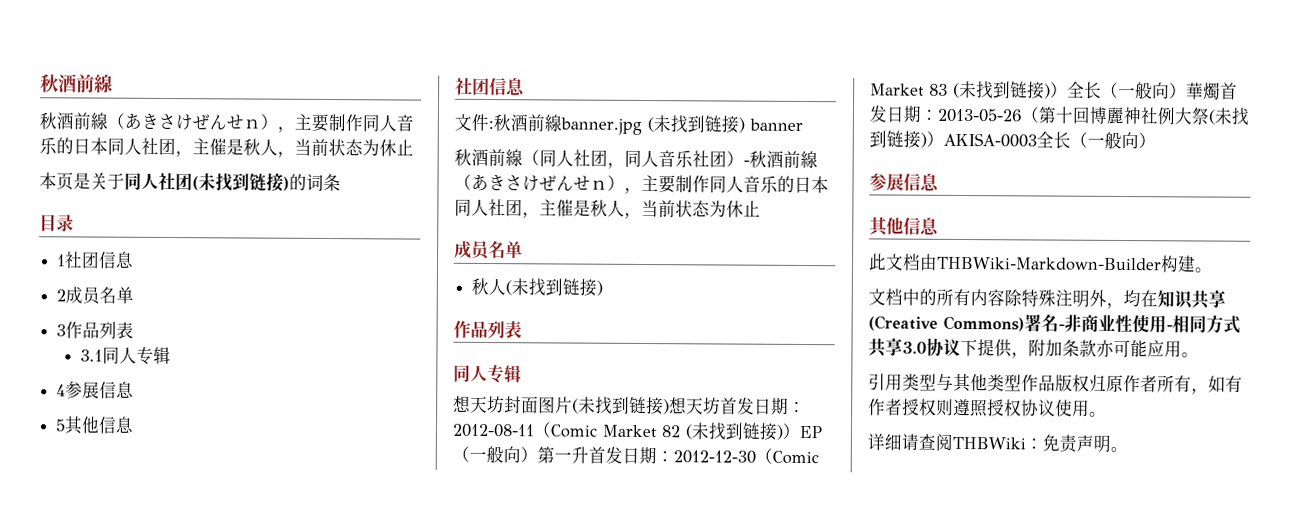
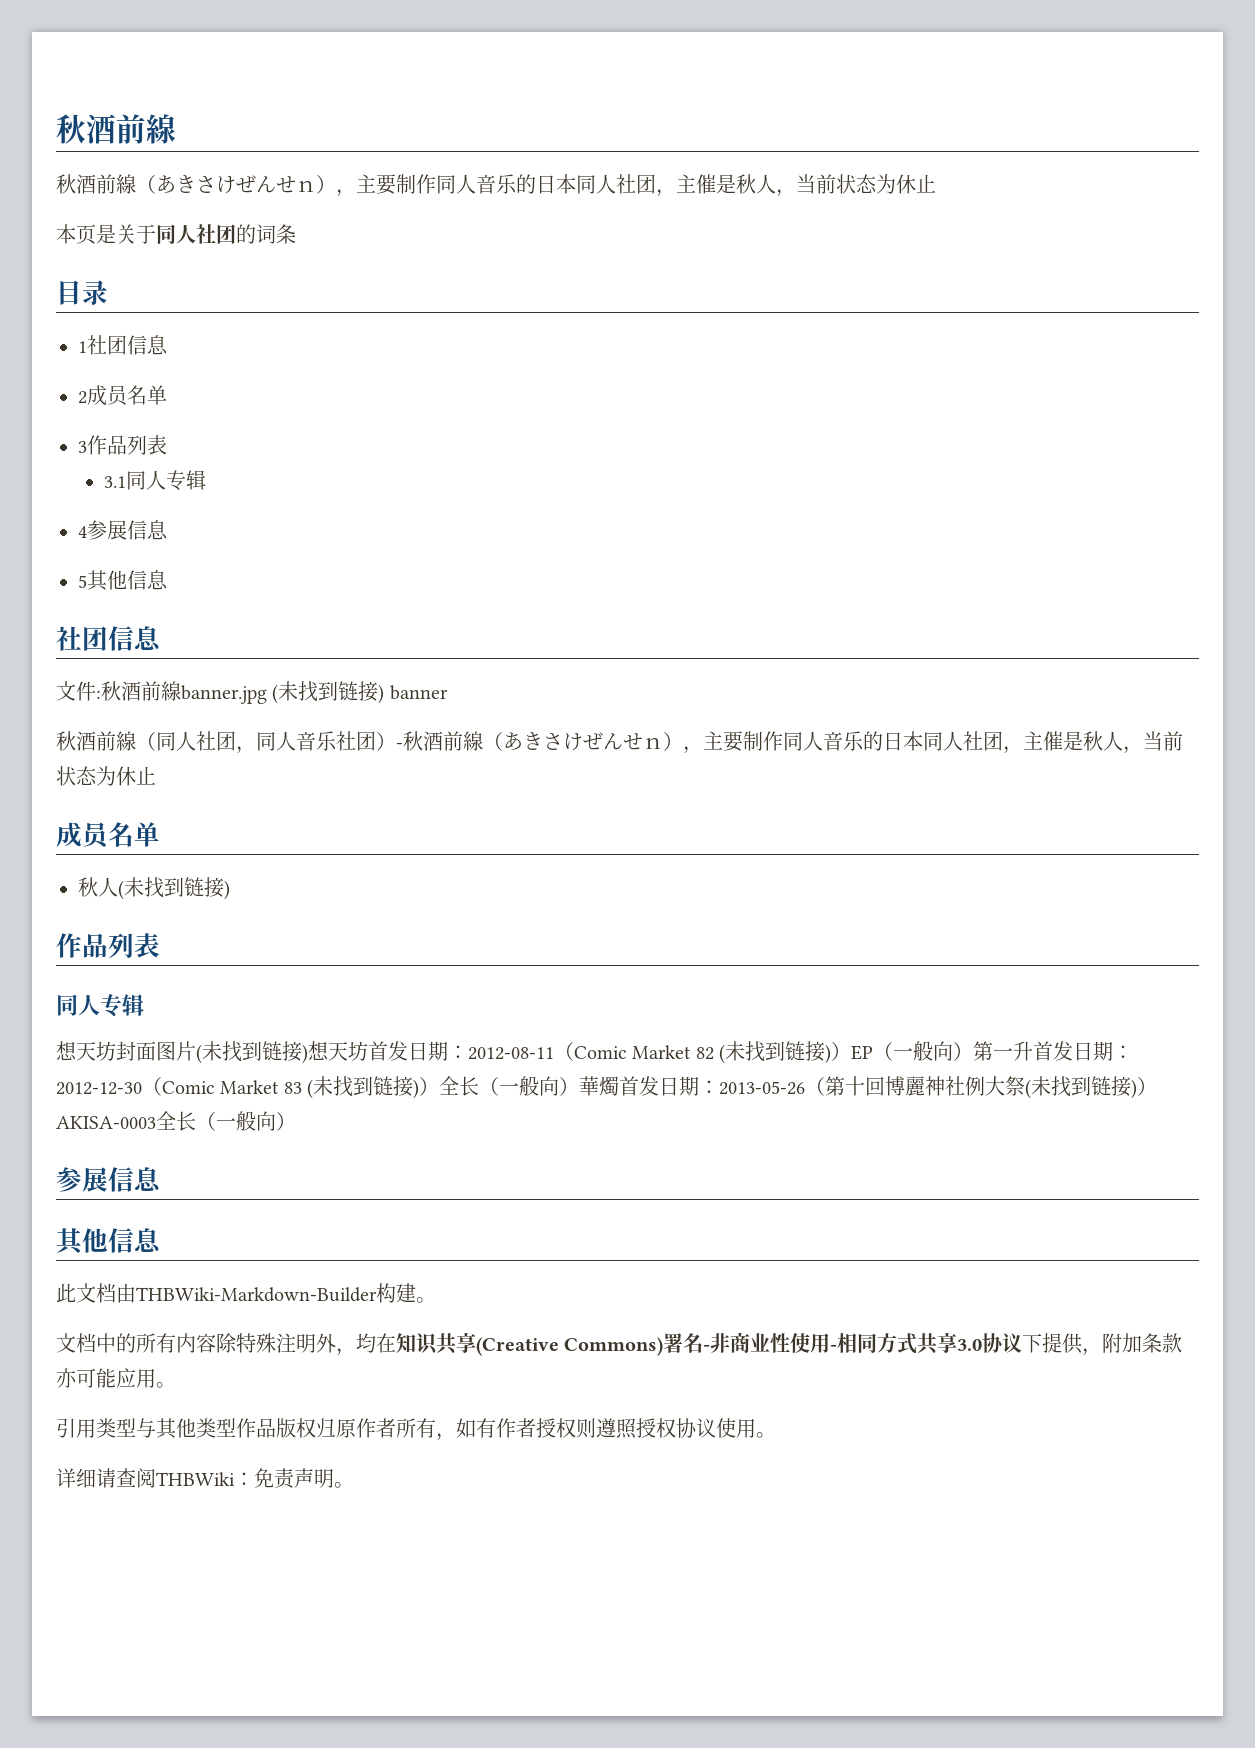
- 本页是关于同人社团(未找到链接)的词条
+ 本页是关于同人社团的词条

